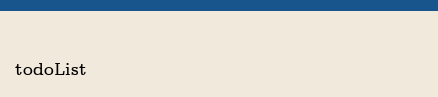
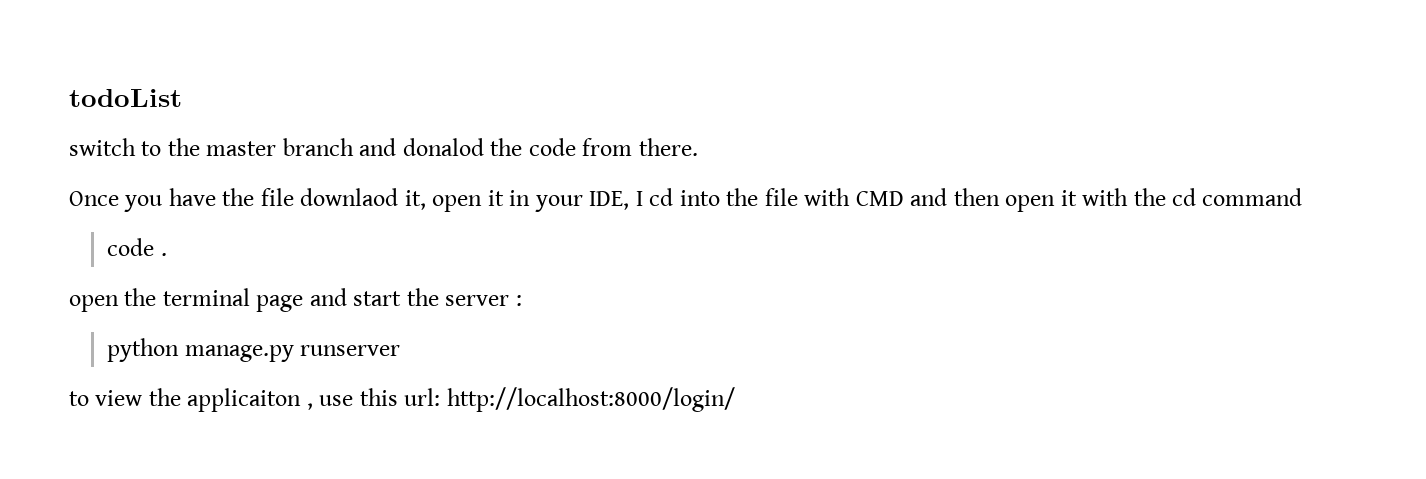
+ switch to the master branch and donalod the code from there.
+ Once you have the file downlaod it, open it in your IDE, I cd into the file with CMD and then open it with the cd command
+ code .
+ open the terminal page and start the server :
+ python manage.py runserver
+ to view the applicaiton , use this url: http://localhost:8000/login/

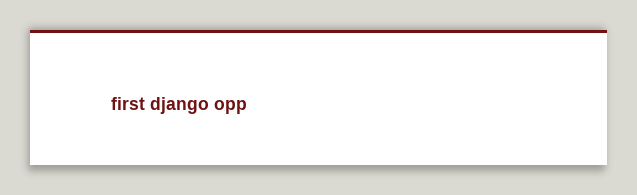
- todoList
- switch to the master branch and donalod the code from there.
- Once you have the file downlaod it, open it in your IDE, I cd into the file with CMD and then open it with the cd command
- code .
- open the terminal page and start the server :
- python manage.py runserver
- to view the applicaiton , use this url: http://localhost:8000/login/
+ first django opp

